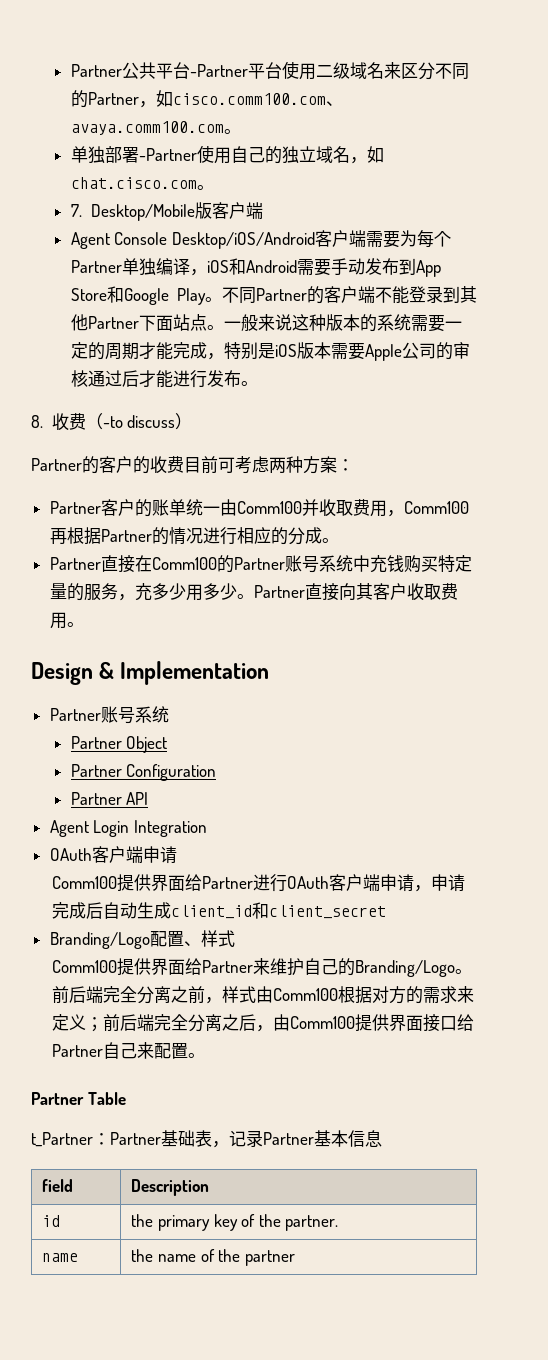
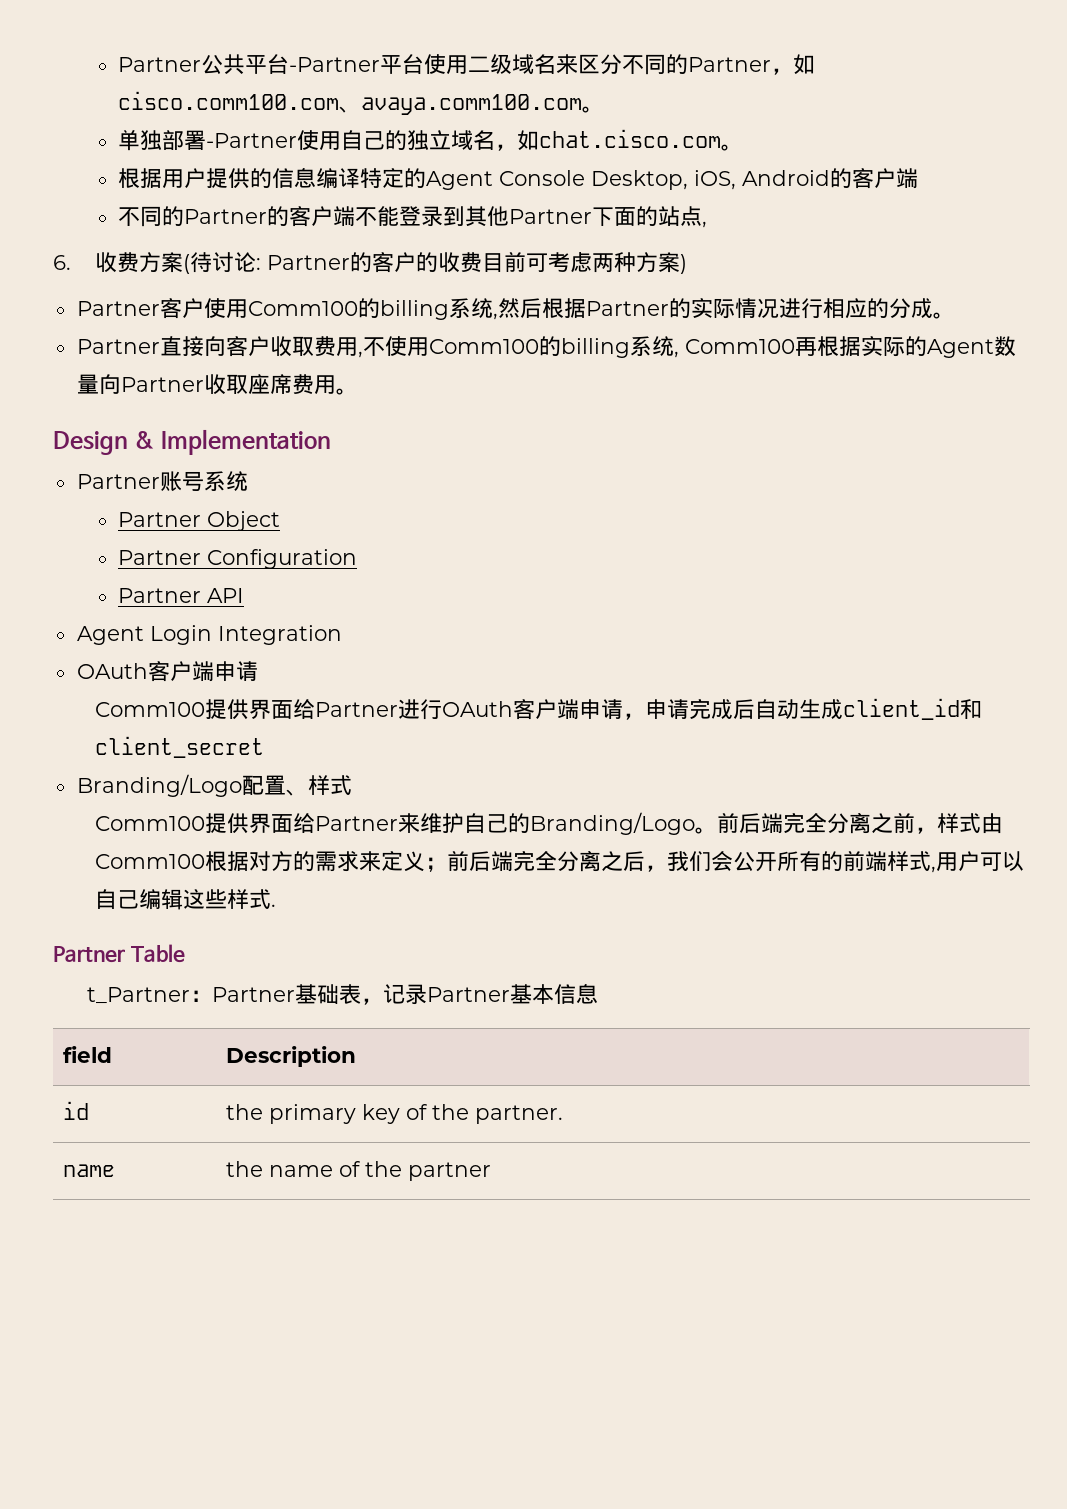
- 7. Desktop/Mobile版客户端
- Agent Console Desktop/iOS/Android客户端需要为每个Partner单独编译，iOS和Android需要手动发布到App Store和Google Play。不同Partner的客户端不能登录到其他Partner下面站点。一般来说这种版本的系统需要一定的周期才能完成，特别是iOS版本需要Apple公司的审核通过后才能进行发布。
- 8.收费（-to discuss）
- Partner的客户的收费目前可考虑两种方案：
+ 根据用户提供的信息编译特定的Agent Console Desktop, iOS, Android的客户端
+ 不同的Partner的客户端不能登录到其他Partner下面的站点,
+ 6.收费方案(待讨论: Partner的客户的收费目前可考虑两种方案)
- Partner客户的账单统一由Comm100并收取费用，Comm100再根据Partner的情况进行相应的分成。
+ Partner客户使用Comm100的billing系统,然后根据Partner的实际情况进行相应的分成。
- Partner直接在Comm100的Partner账号系统中充钱购买特定量的服务，充多少用多少。Partner直接向其客户收取费用。
+ Partner直接向客户收取费用,不使用Comm100的billing系统, Comm100再根据实际的Agent数量向Partner收取座席费用。
- 前后端完全分离之前，样式由Comm100根据对方的需求来定义；前后端完全分离之后，由Comm100提供界面接口给Partner自己来配置。
+ 前后端完全分离之前，样式由Comm100根据对方的需求来定义；前后端完全分离之后，我们会公开所有的前端样式,用户可以自己编辑这些样式.

